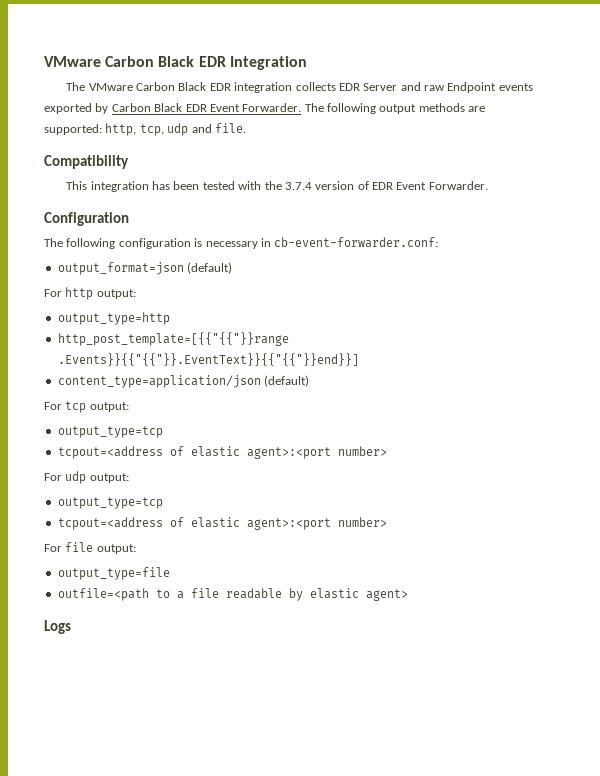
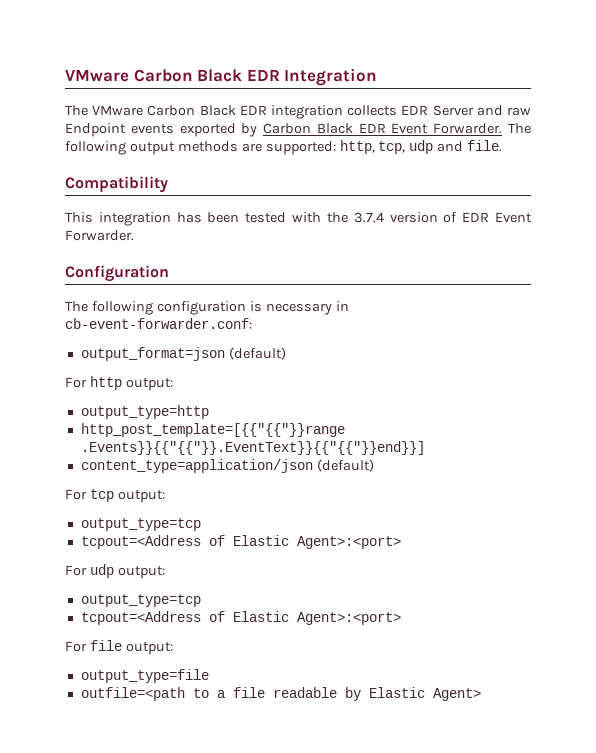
  For tcp output:
  output_type=tcp
- tcpout=<address of elastic agent>:<port number>
+ tcpout=<Address of Elastic Agent>:<port>
  For udp output:
  output_type=tcp
- tcpout=<address of elastic agent>:<port number>
+ tcpout=<Address of Elastic Agent>:<port>
- outfile=<path to a file readable by elastic agent>
- Logs
+ outfile=<path to a file readable by Elastic Agent>

